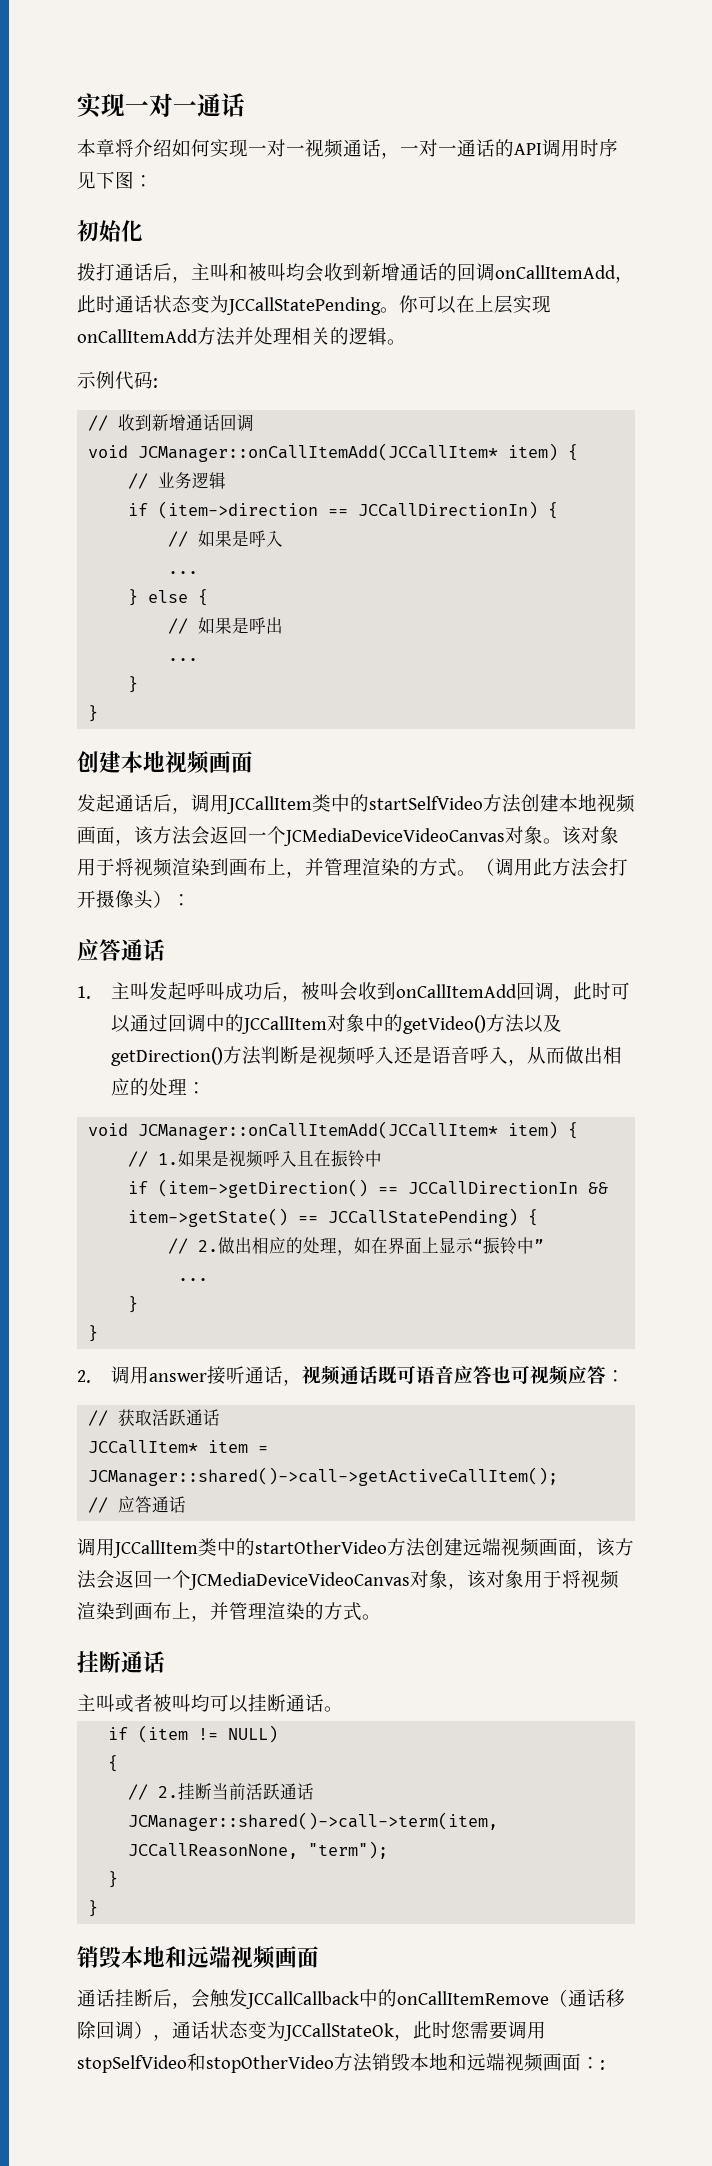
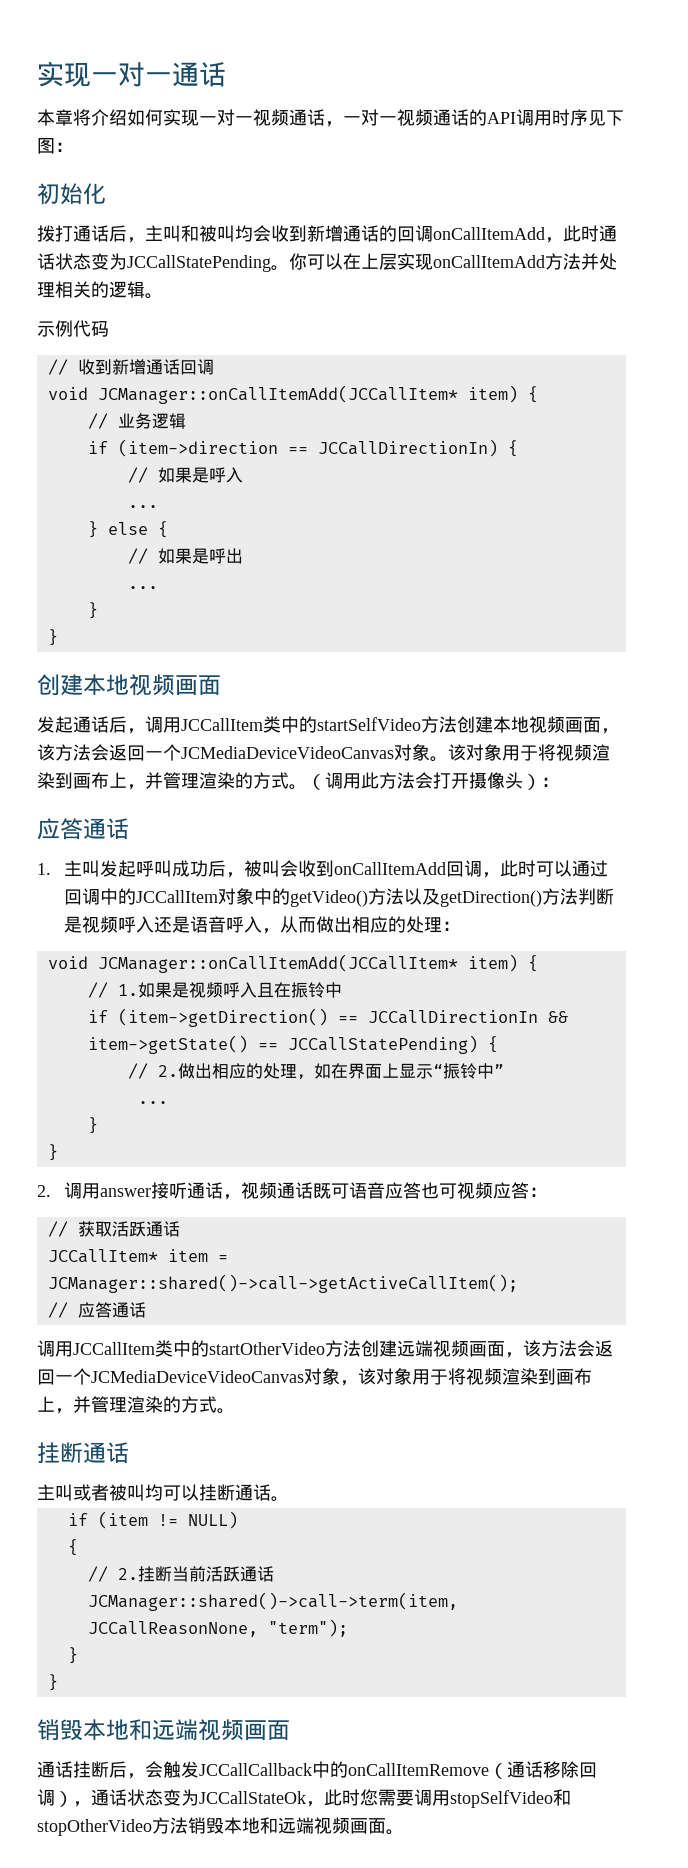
- 本章将介绍如何实现一对一视频通话，一对一通话的API调用时序见下图：
+ 本章将介绍如何实现一对一视频通话，一对一视频通话的API调用时序见下图：
- 示例代码:
+ 示例代码
- 通话挂断后，会触发JCCallCallback中的onCallItemRemove（通话移除回调），通话状态变为JCCallStateOk，此时您需要调用stopSelfVideo和stopOtherVideo方法销毁本地和远端视频画面：:
+ 通话挂断后，会触发JCCallCallback中的onCallItemRemove（通话移除回调），通话状态变为JCCallStateOk，此时您需要调用stopSelfVideo和stopOtherVideo方法销毁本地和远端视频画面。

